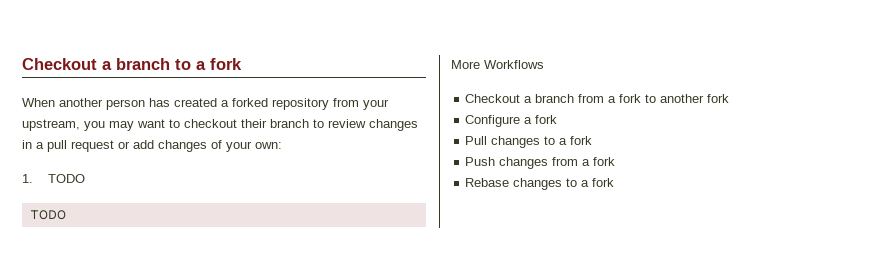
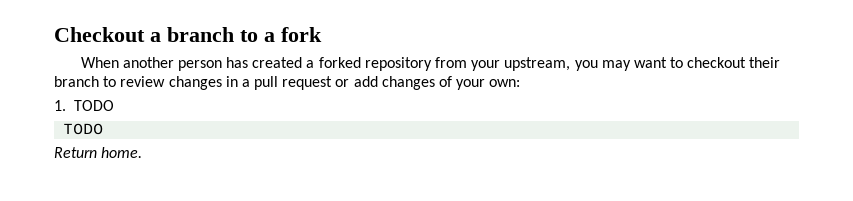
- More Workflows
- Checkout a branch from a fork to another fork
- Configure a fork
- Pull changes to a fork
- Push changes from a fork
- Rebase changes to a fork
+ Return home.

